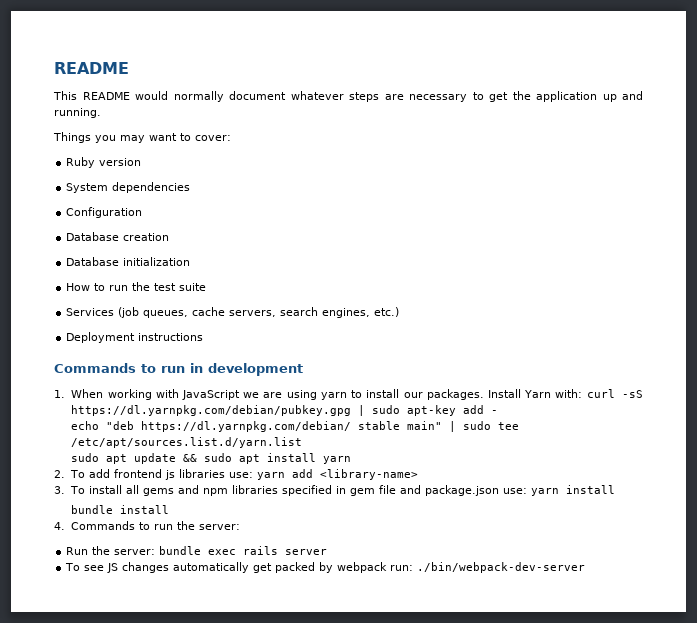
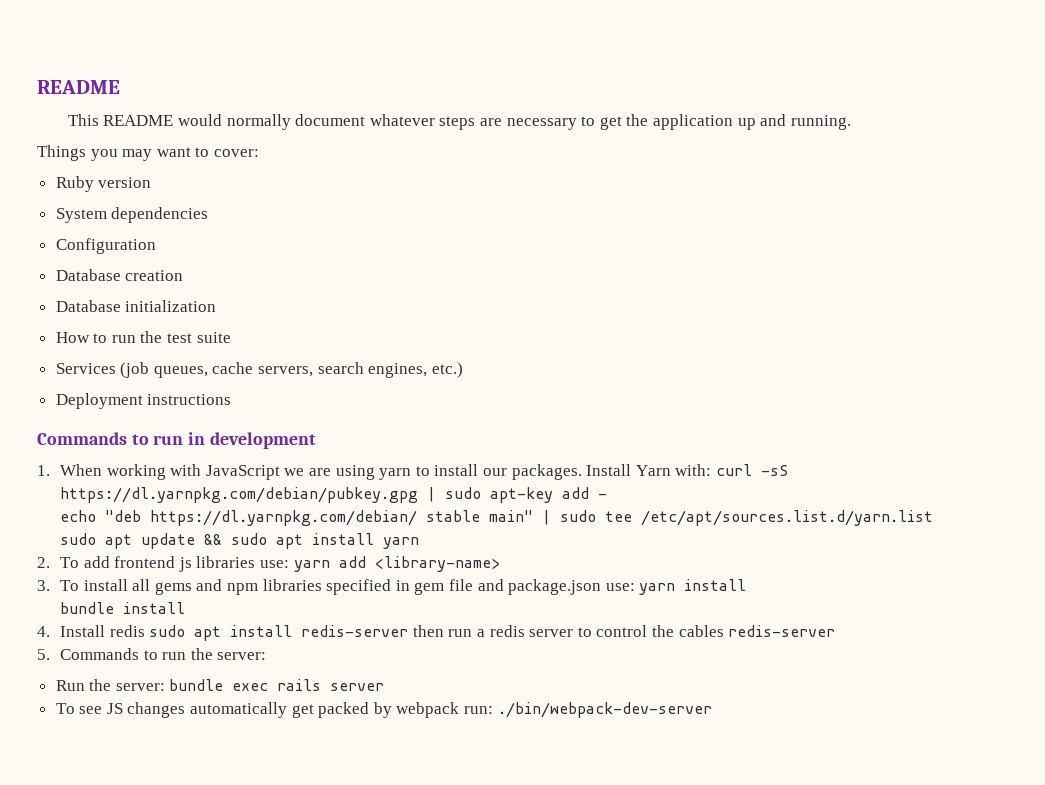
- 4. Commands to run the server:
+ 4. Install redis sudo apt install redis-server then run a redis server to control the cables redis-server
+ 5. Commands to run the server:

